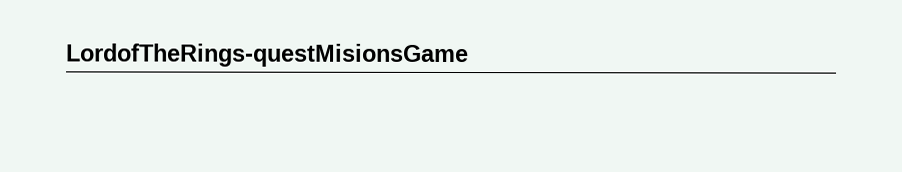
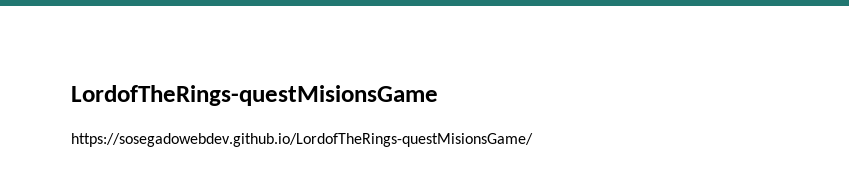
+ https://sosegadowebdev.github.io/LordofTheRings-questMisionsGame/

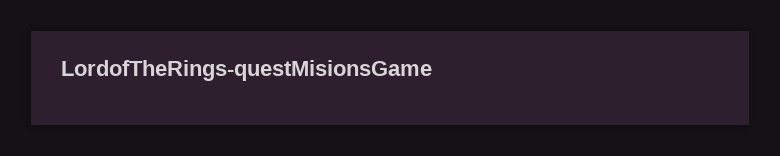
- https://sosegadowebdev.github.io/LordofTheRings-questMisionsGame/

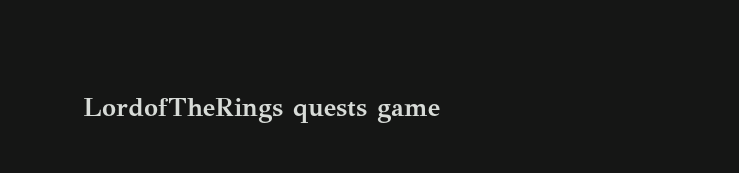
- LordofTheRings-questMisionsGame
+ LordofTheRings quests game

